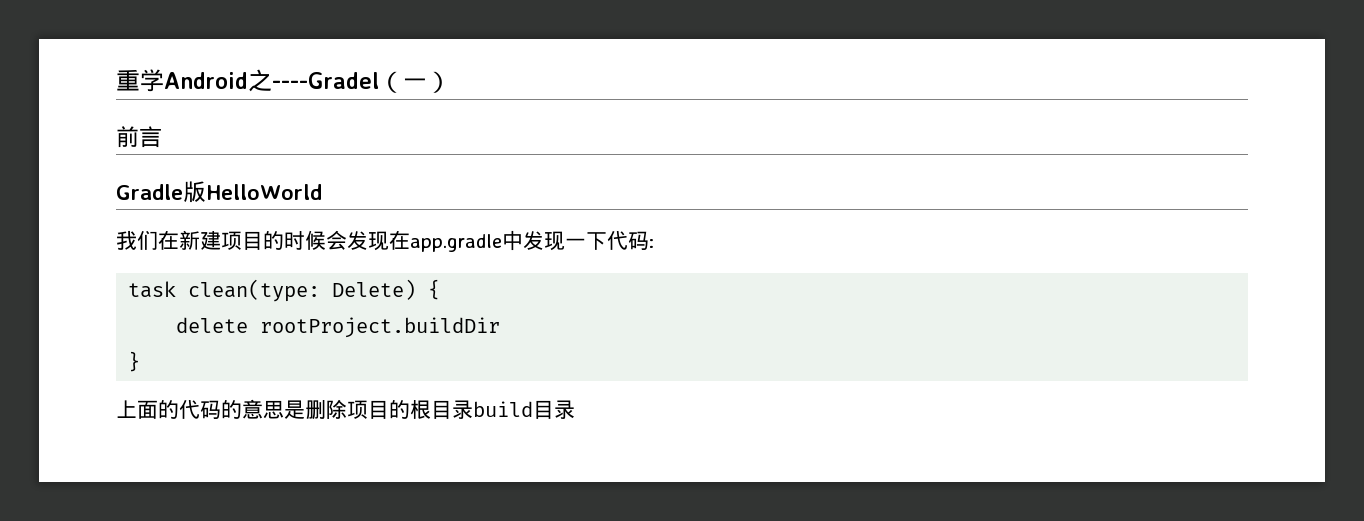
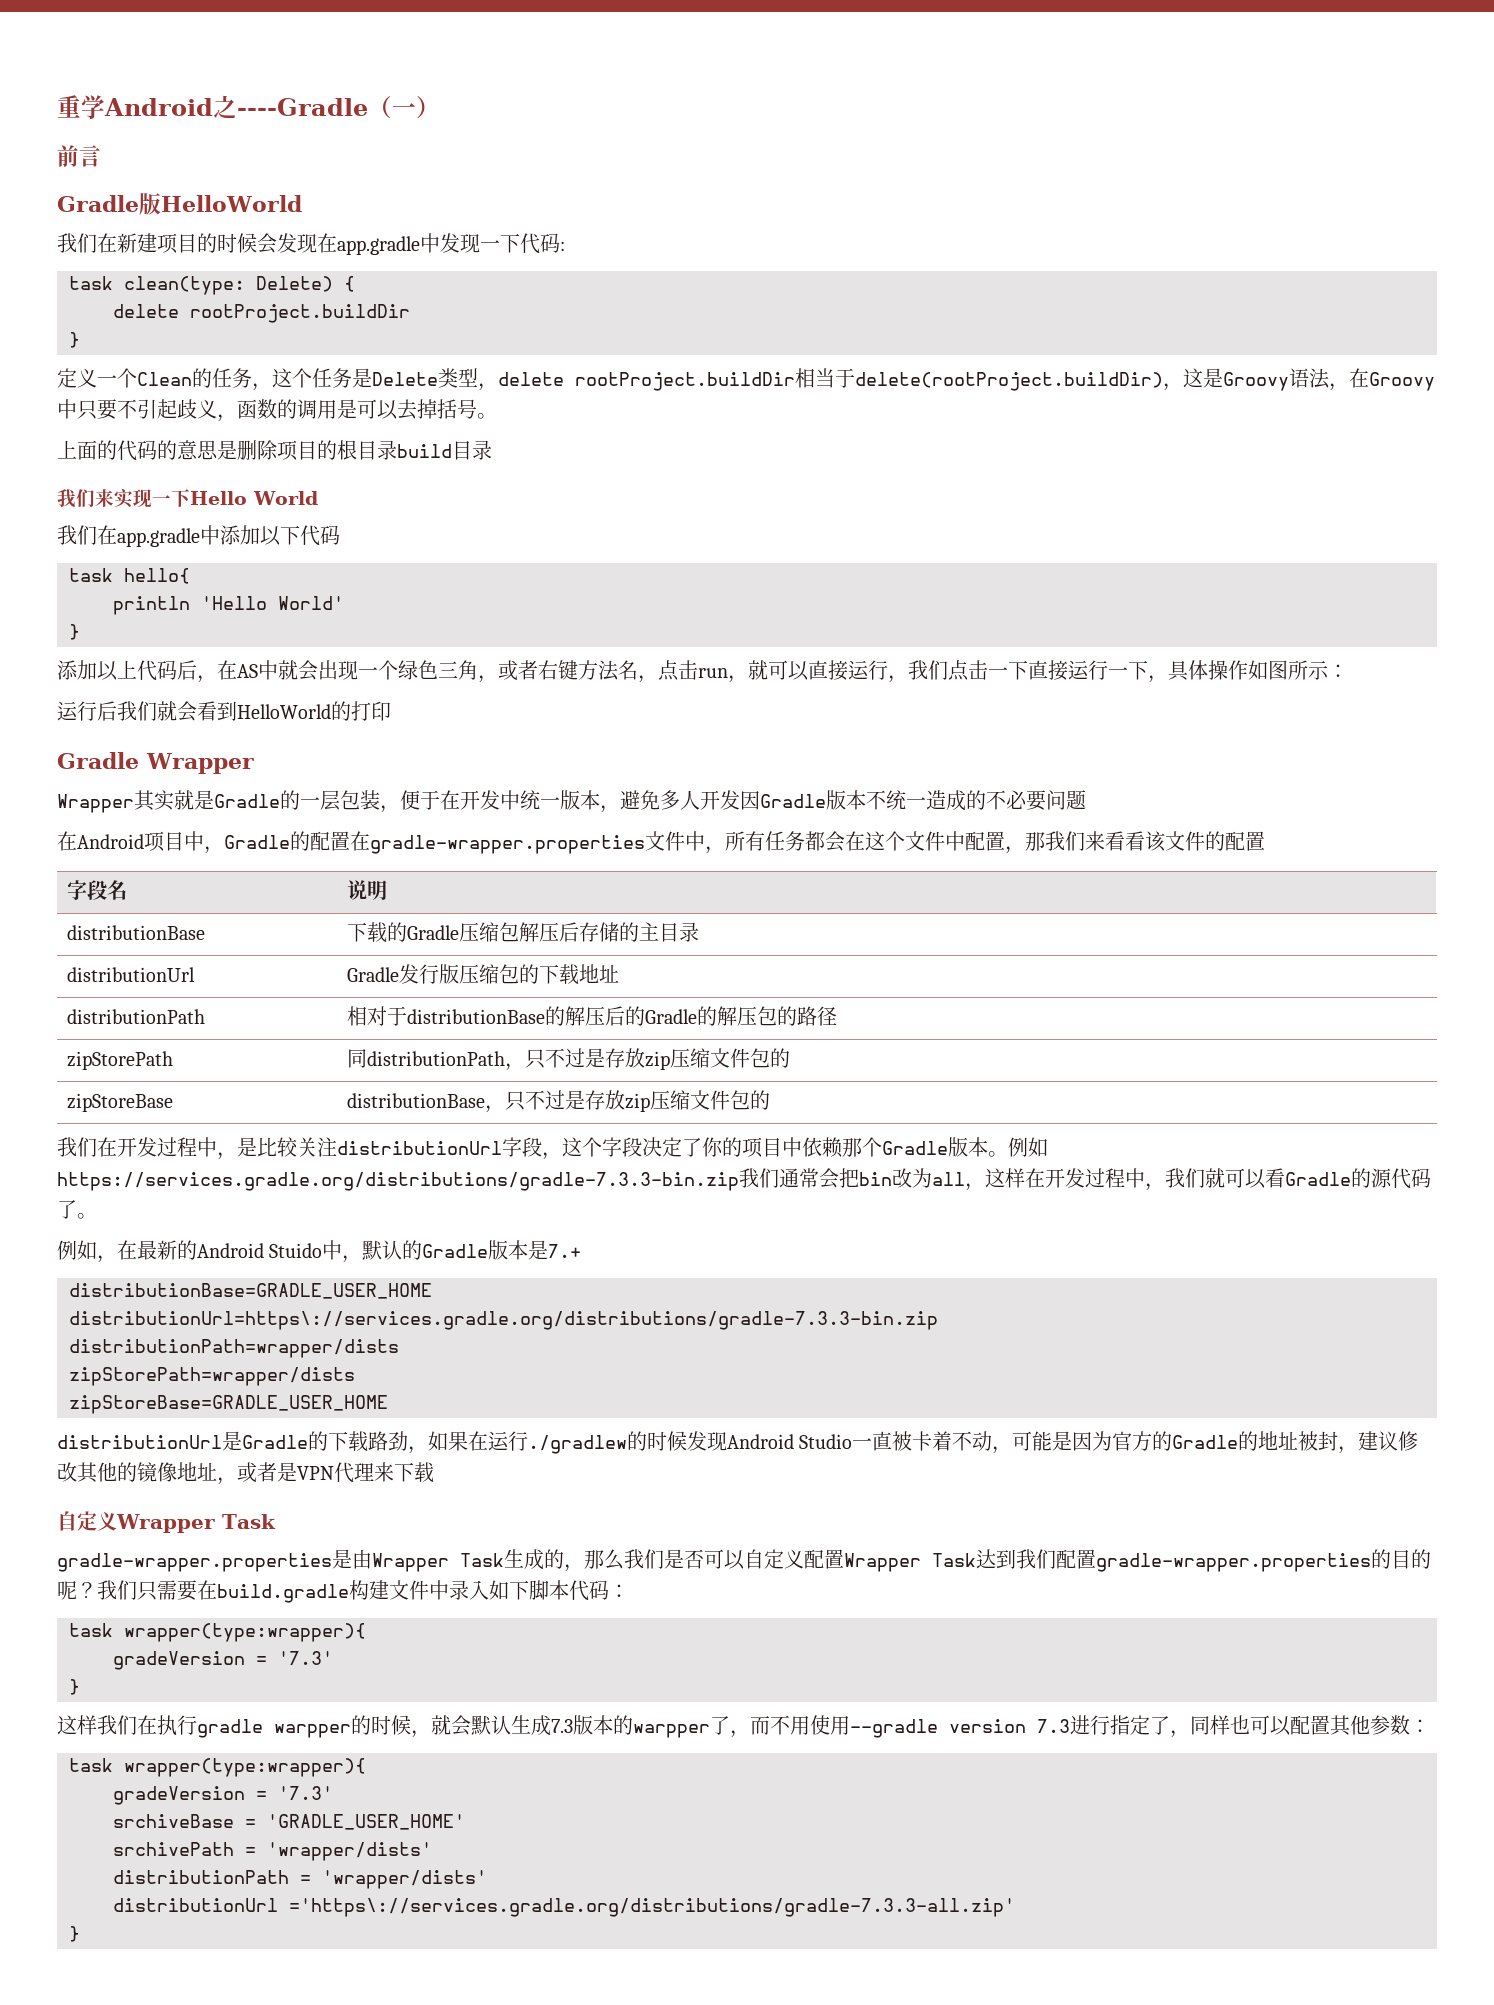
- 重学Android之----Gradel（一）
+ 重学Android之----Gradle（一）
+ 定义一个Clean的任务，这个任务是Delete类型，delete rootProject.buildDir相当于delete(rootProject.buildDir)，这是Groovy语法，在Groovy中只要不引起歧义，函数的调用是可以去掉括号。
+ 我们来实现一下Hello World
+ 我们在app.gradle中添加以下代码
+ task hello{
+ println 'Hello World'
+ }
+ 添加以上代码后，在AS中就会出现一个绿色三角，或者右键方法名，点击run，就可以直接运行，我们点击一下直接运行一下，具体操作如图所示：
+ 运行后我们就会看到HelloWorld的打印
+ Gradle Wrapper
+ Wrapper其实就是Gradle的一层包装，便于在开发中统一版本，避免多人开发因Gradle版本不统一造成的不必要问题
+ 在Android项目中，Gradle的配置在gradle-wrapper.properties文件中，所有任务都会在这个文件中配置，那我们来看看该文件的配置
+ 字段名 | 说明
+ distributionBase | 下载的Gradle压缩包解压后存储的主目录
+ distributionUrl | Gradle发行版压缩包的下载地址
+ distributionPath | 相对于distributionBase的解压后的Gradle的解压包的路径
+ zipStorePath | 同distributionPath，只不过是存放zip压缩文件包的
+ zipStoreBase | distributionBase，只不过是存放zip压缩文件包的
+ 我们在开发过程中，是比较关注distributionUrl字段，这个字段决定了你的项目中依赖那个Gradle版本。例如https://services.gradle.org/distributions/gradle-7.3.3-bin.zip我们通常会把bin改为all，这样在开发过程中，我们就可以看Gradle的源代码了。
+ 例如，在最新的Android Stuido中，默认的Gradle版本是7.+
+ distributionBase=GRADLE_USER_HOME
+ distributionUrl=https\://services.gradle.org/distributions/gradle-7.3.3-bin.zip
+ distributionPath=wrapper/dists
+ zipStorePath=wrapper/dists
+ zipStoreBase=GRADLE_USER_HOME
+ distributionUrl是Gradle的下载路劲，如果在运行./gradlew的时候发现Android Studio一直被卡着不动，可能是因为官方的Gradle的地址被封，建议修改其他的镜像地址，或者是VPN代理来下载
+ 自定义Wrapper Task
+ gradle-wrapper.properties是由Wrapper Task生成的，那么我们是否可以自定义配置Wrapper Task达到我们配置gradle-wrapper.properties的目的呢？我们只需要在build.gradle构建文件中录入如下脚本代码：
+ task wrapper(type:wrapper){
+ gradeVersion = '7.3'
+ }
+ 这样我们在执行gradle warpper的时候，就会默认生成7.3版本的warpper了，而不用使用--gradle version 7.3进行指定了，同样也可以配置其他参数：
+ task wrapper(type:wrapper){
+ gradeVersion = '7.3'
+ srchiveBase = 'GRADLE_USER_HOME'
+ srchivePath = 'wrapper/dists'
+ distributionPath = 'wrapper/dists'
+ distributionUrl ='https\://services.gradle.org/distributions/gradle-7.3.3-all.zip'
+ }

